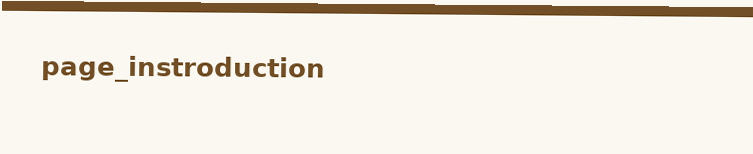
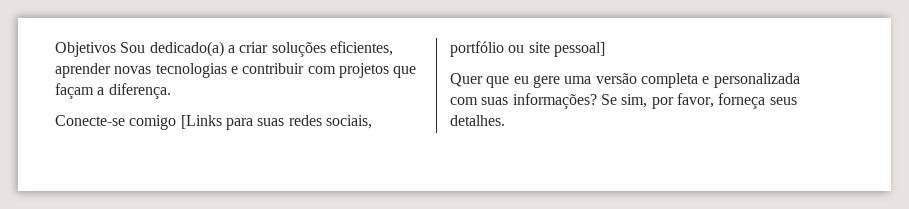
- page_instroduction
+ Objetivos Sou dedicado(a) a criar soluções eficientes, aprender novas tecnologias e contribuir com projetos que façam a diferença.
+ Conecte-se comigo [Links para suas redes sociais, portfólio ou site pessoal]
+ Quer que eu gere uma versão completa e personalizada com suas informações? Se sim, por favor, forneça seus detalhes.

